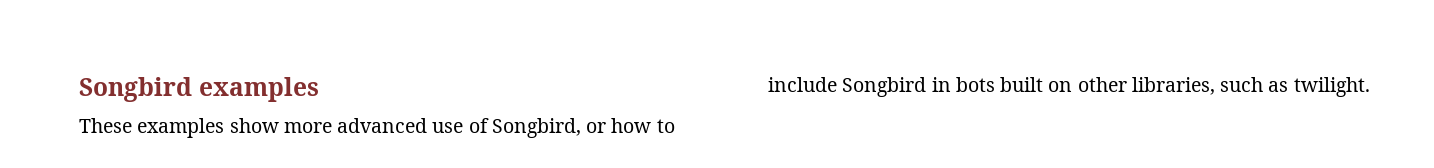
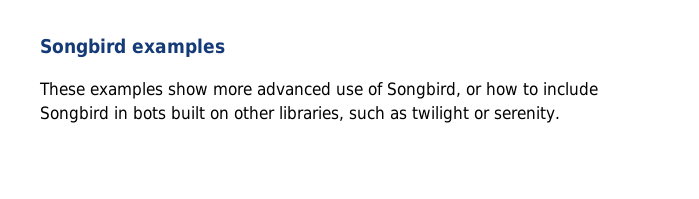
- These examples show more advanced use of Songbird, or how to include Songbird in bots built on other libraries, such as twilight.
+ These examples show more advanced use of Songbird, or how to include Songbird in bots built on other libraries, such as twilight or serenity.

